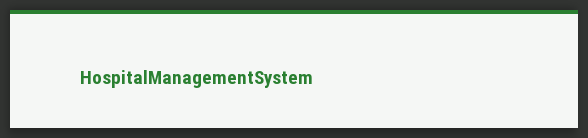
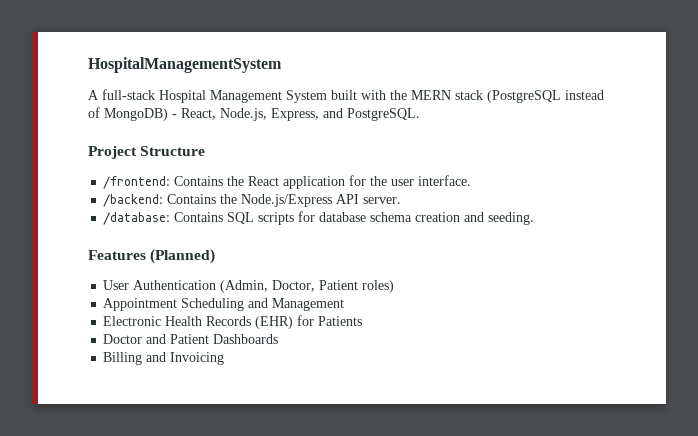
+ A full-stack Hospital Management System built with the MERN stack (PostgreSQL instead of MongoDB) - React, Node.js, Express, and PostgreSQL.
+ Project Structure
+ /frontend: Contains the React application for the user interface.
+ /backend: Contains the Node.js/Express API server.
+ /database: Contains SQL scripts for database schema creation and seeding.
+ Features (Planned)
+ User Authentication (Admin, Doctor, Patient roles)
+ Appointment Scheduling and Management
+ Electronic Health Records (EHR) for Patients
+ Doctor and Patient Dashboards
+ Billing and Invoicing

